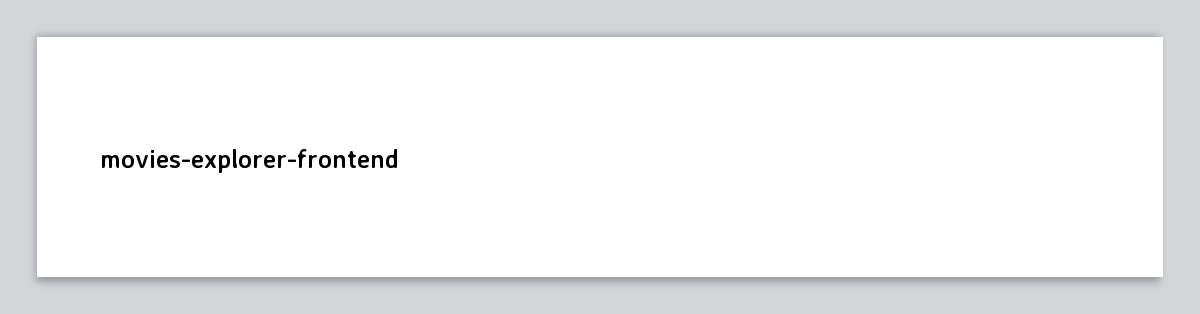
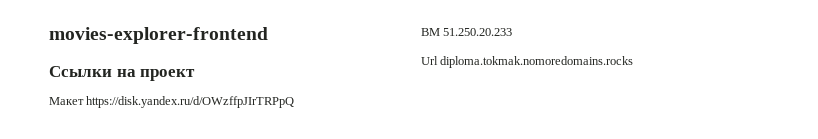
+ Ссылки на проект
+ Макет https://disk.yandex.ru/d/OWzffpJIrTRPpQ
+ ВМ 51.250.20.233
+ Url diploma.tokmak.nomoredomains.rocks

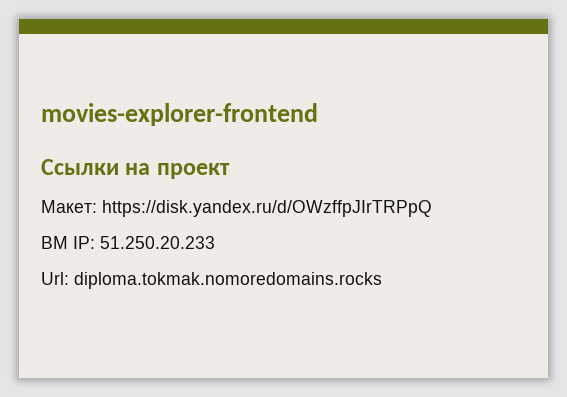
- Макет https://disk.yandex.ru/d/OWzffpJIrTRPpQ
+ Макет: https://disk.yandex.ru/d/OWzffpJIrTRPpQ
- ВМ 51.250.20.233
+ ВМ IP: 51.250.20.233
- Url diploma.tokmak.nomoredomains.rocks
+ Url: diploma.tokmak.nomoredomains.rocks

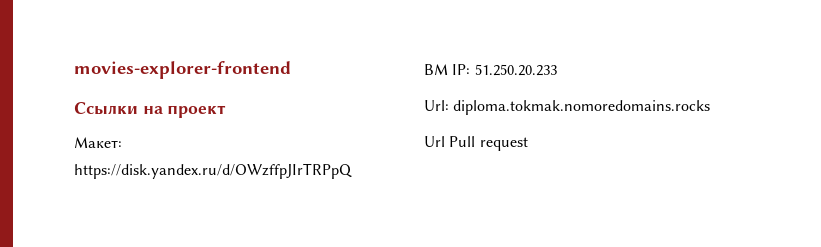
+ Url Pull request

